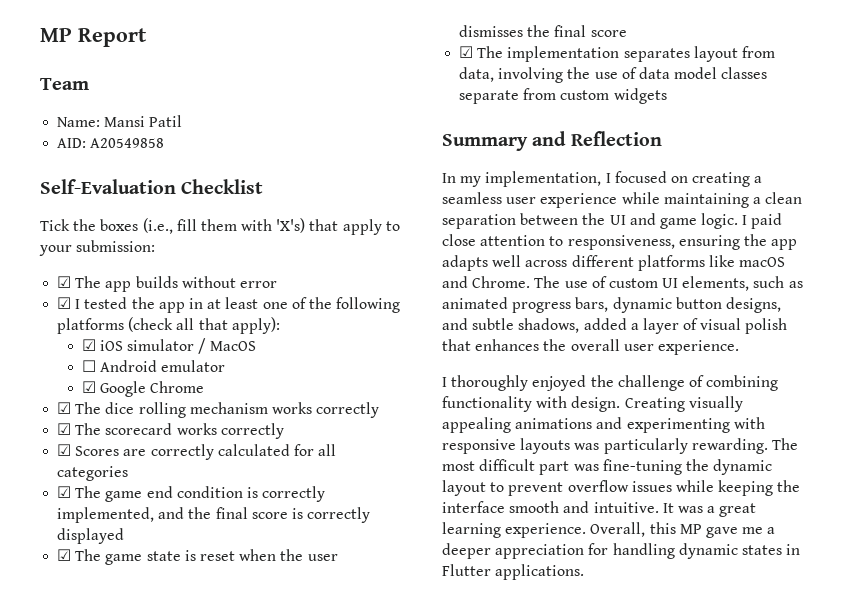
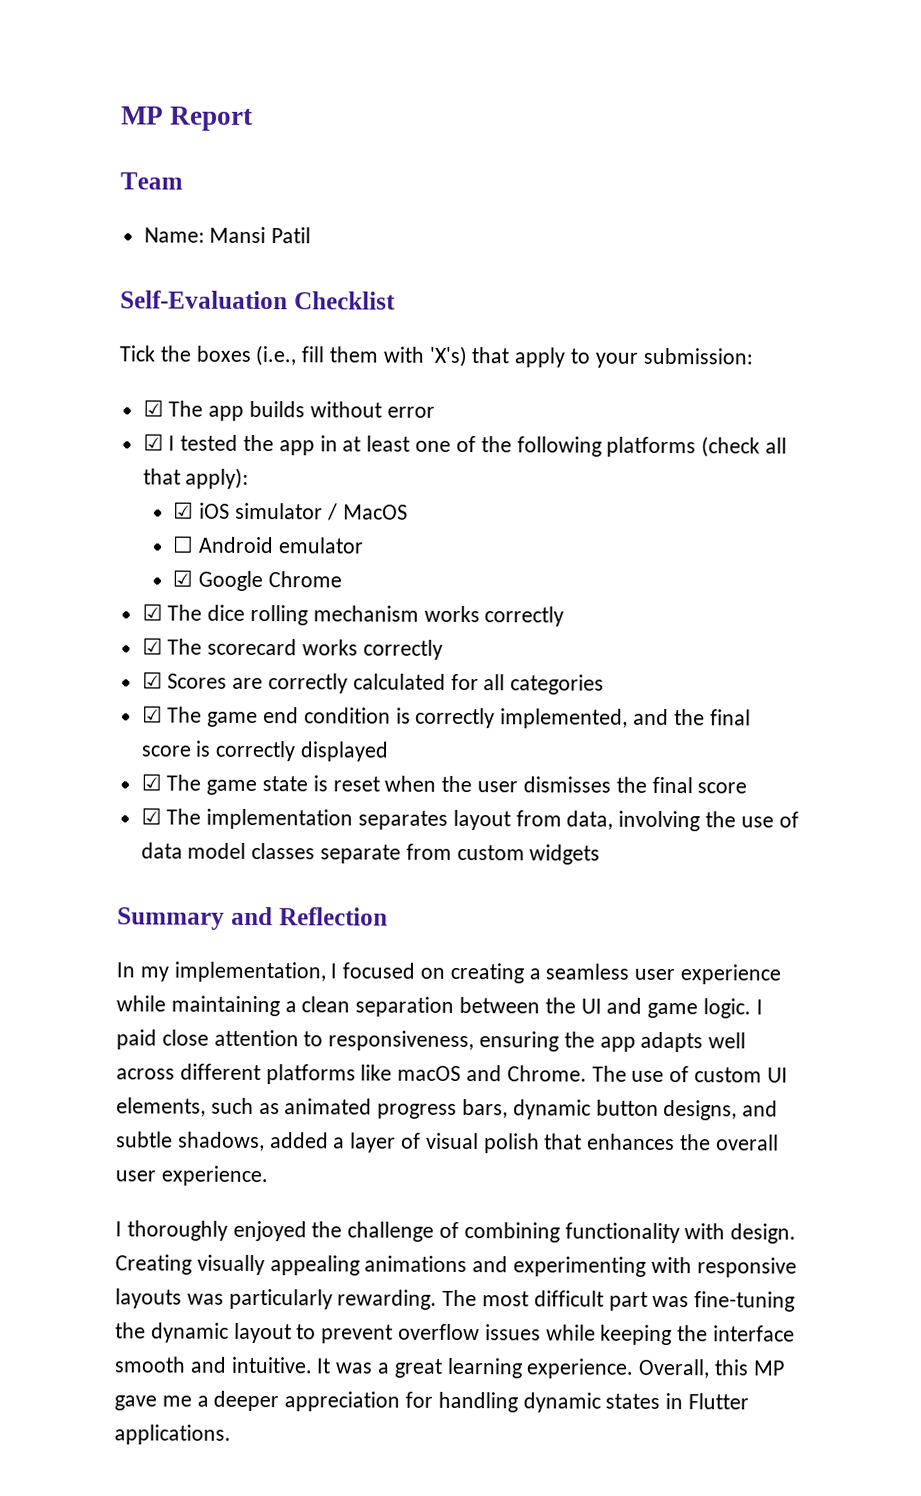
- AID: A20549858

